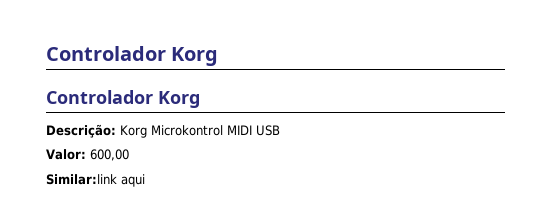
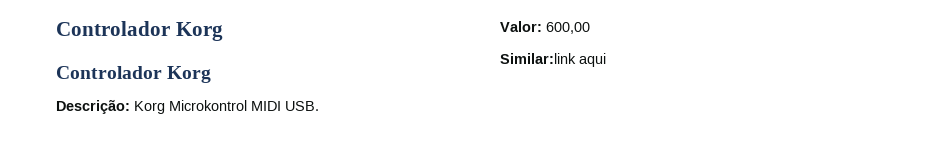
- Descrição: Korg Microkontrol MIDI USB
+ Descrição: Korg Microkontrol MIDI USB.

